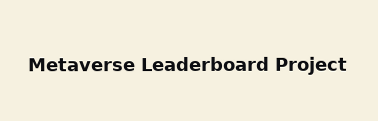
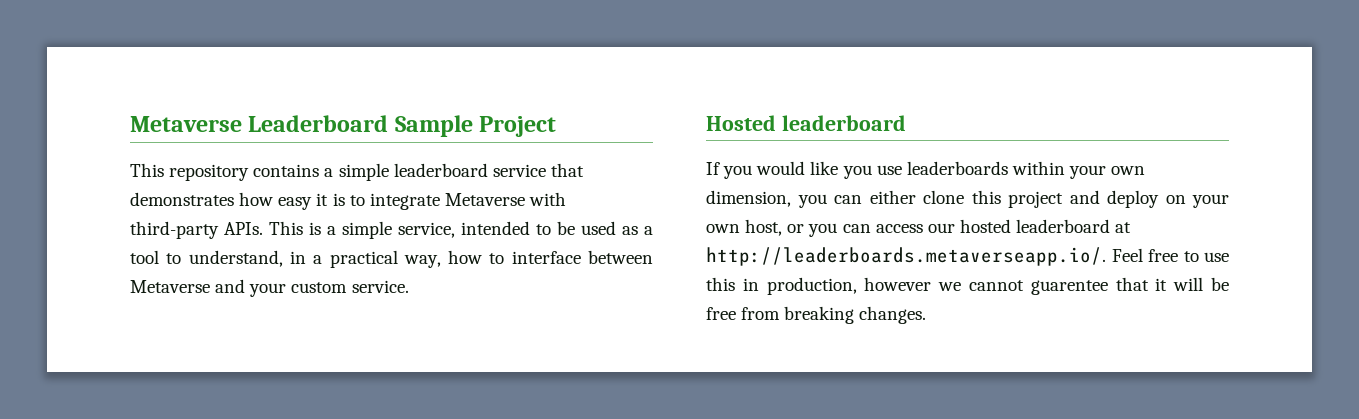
- Metaverse Leaderboard Project
+ Metaverse Leaderboard Sample Project
+ This repository contains a simple leaderboard service that demonstrates how easy it is to integrate Metaverse with third-party APIs. This is a simple service, intended to be used as a tool to understand, in a practical way, how to interface between Metaverse and your custom service.
+ Hosted leaderboard
+ If you would like you use leaderboards within your own dimension, you can either clone this project and deploy on your own host, or you can access our hosted leaderboard at http://leaderboards.metaverseapp.io/. Feel free to use this in production, however we cannot guarentee that it will be free from breaking changes.

